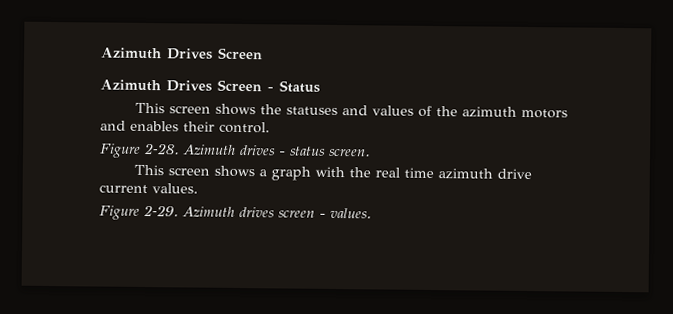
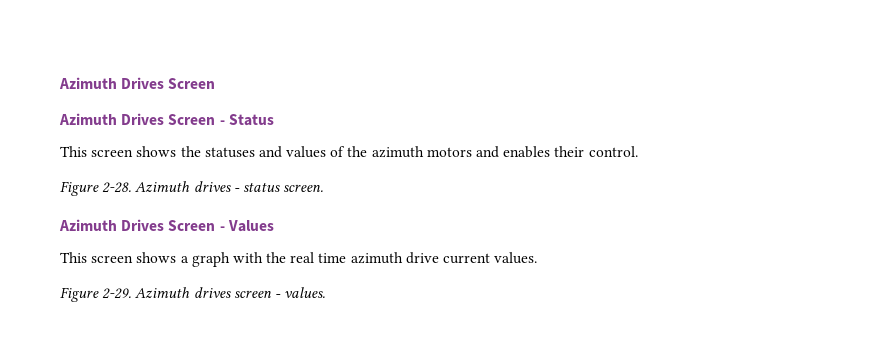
+ Azimuth Drives Screen - Values

